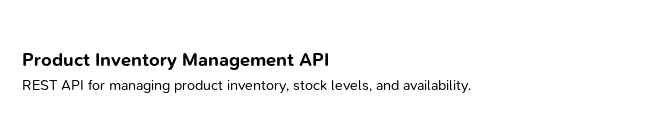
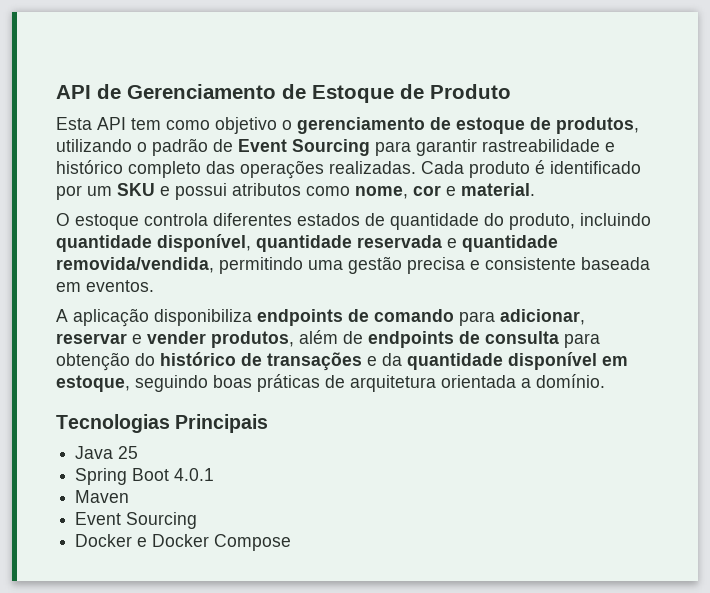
- Product Inventory Management API
- REST API for managing product inventory, stock levels, and availability.
+ API de Gerenciamento de Estoque de Produto
+ Esta API tem como objetivo o gerenciamento de estoque de produtos, utilizando o padrão de Event Sourcing para garantir rastreabilidade e histórico completo das operações realizadas. Cada produto é identificado por um SKU e possui atributos como nome, cor e material.
+ O estoque controla diferentes estados de quantidade do produto, incluindo quantidade disponível, quantidade reservada e quantidade removida/vendida, permitindo uma gestão precisa e consistente baseada em eventos.
+ A aplicação disponibiliza endpoints de comando para adicionar, reservar e vender produtos, além de endpoints de consulta para obtenção do histórico de transações e da quantidade disponível em estoque, seguindo boas práticas de arquitetura orientada a domínio.
+ Tecnologias Principais
+ Java 25
+ Spring Boot 4.0.1
+ Maven
+ Event Sourcing
+ Docker e Docker Compose

